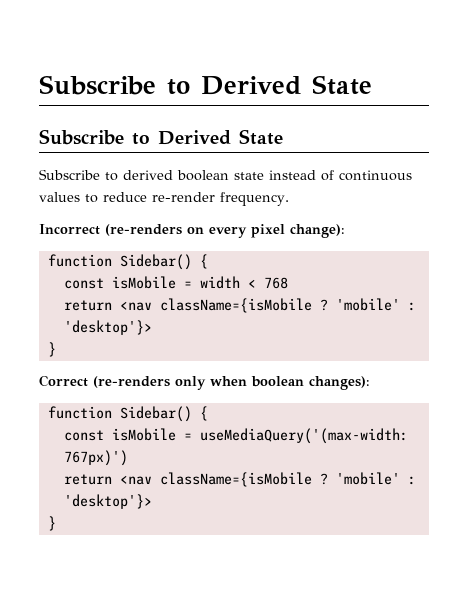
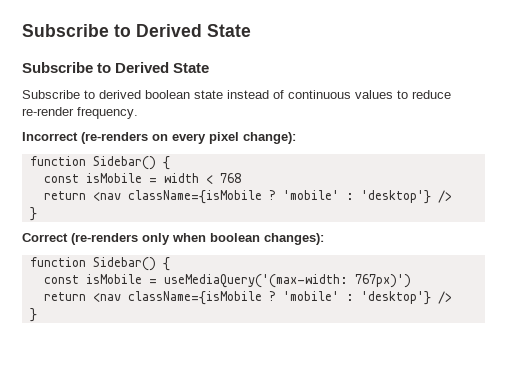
  const isMobile = width < 768
- return <nav className={isMobile ? 'mobile' : 'desktop'}>
+ return <nav className={isMobile ? 'mobile' : 'desktop'} />
  const isMobile = useMediaQuery('(max-width: 767px)')
- return <nav className={isMobile ? 'mobile' : 'desktop'}>
+ return <nav className={isMobile ? 'mobile' : 'desktop'} />

